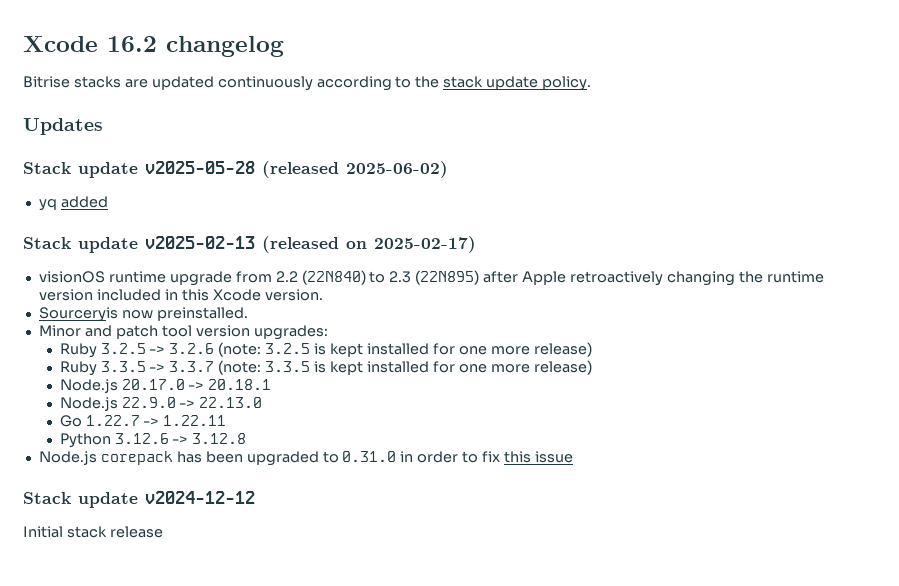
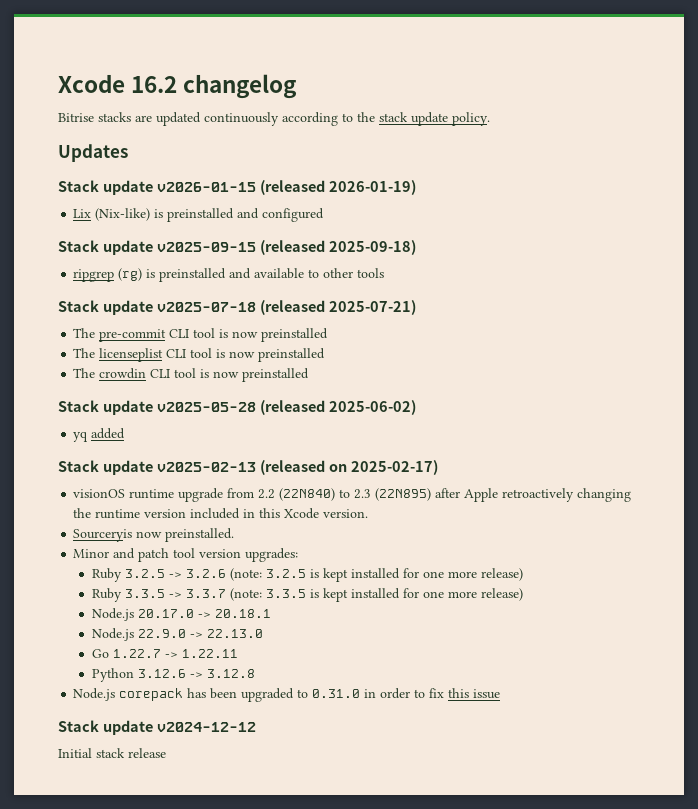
+ Stack update v2026-01-15 (released 2026-01-19)
+ Lix (Nix-like) is preinstalled and configured
+ Stack update v2025-09-15 (released 2025-09-18)
+ ripgrep (rg) is preinstalled and available to other tools
+ Stack update v2025-07-18 (released 2025-07-21)
+ The pre-commit CLI tool is now preinstalled
+ The licenseplist CLI tool is now preinstalled
+ The crowdin CLI tool is now preinstalled

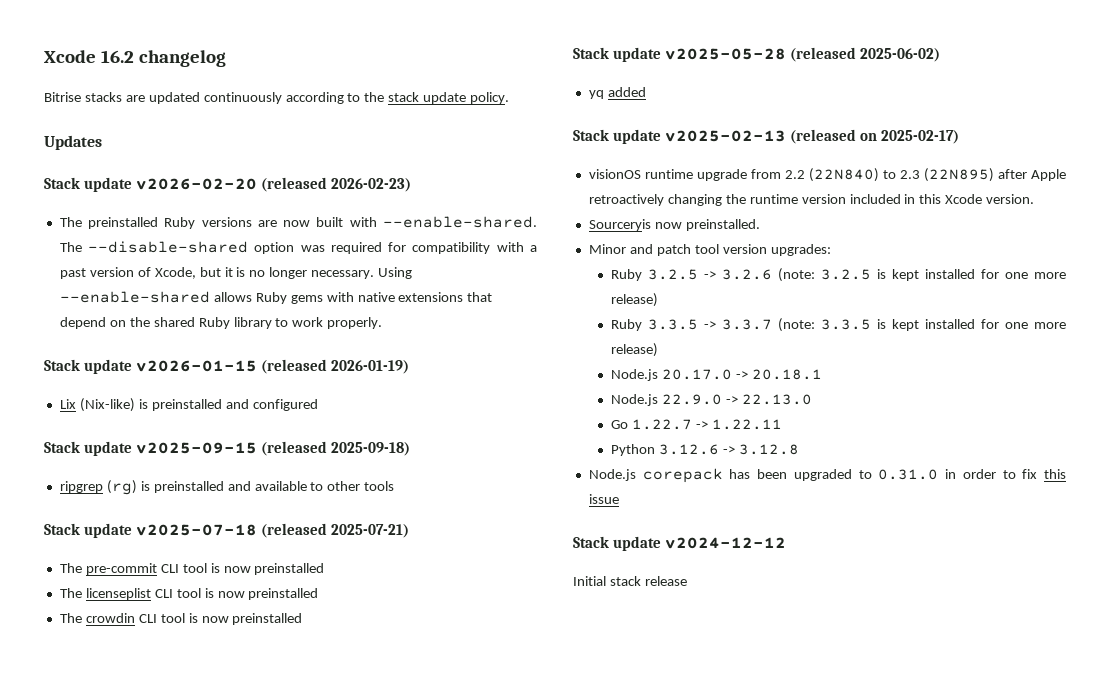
+ Stack update v2026-02-20 (released 2026-02-23)
+ The preinstalled Ruby versions are now built with --enable-shared. The --disable-shared option was required for compatibility with a past version of Xcode, but it is no longer necessary. Using --enable-shared allows Ruby gems with native extensions that depend on the shared Ruby library to work properly.

